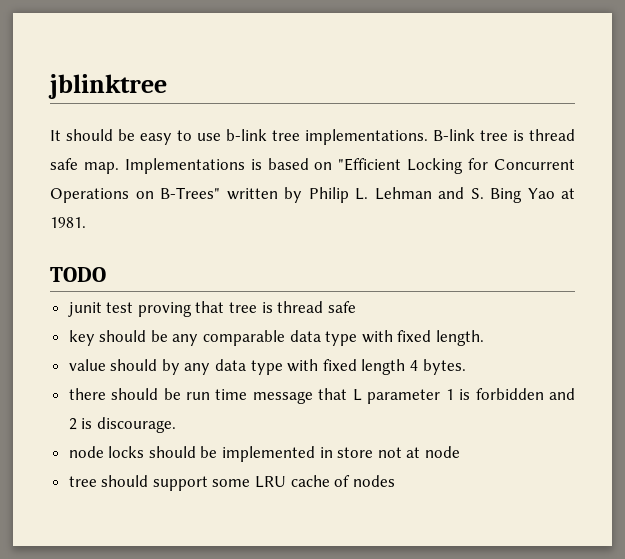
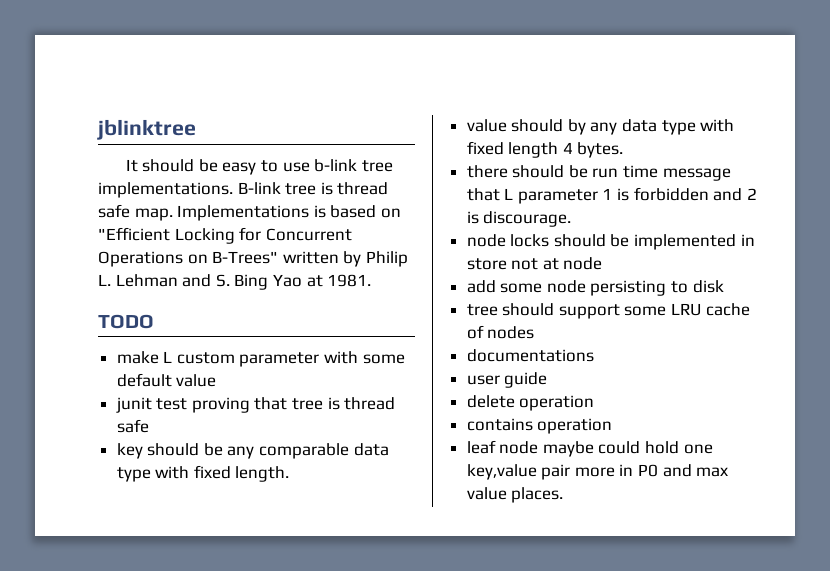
+ make L custom parameter with some default value
+ add some node persisting to disk
+ documentations
+ user guide
+ delete operation
+ contains operation
+ leaf node maybe could hold one key,value pair more in P0 and max value places.

